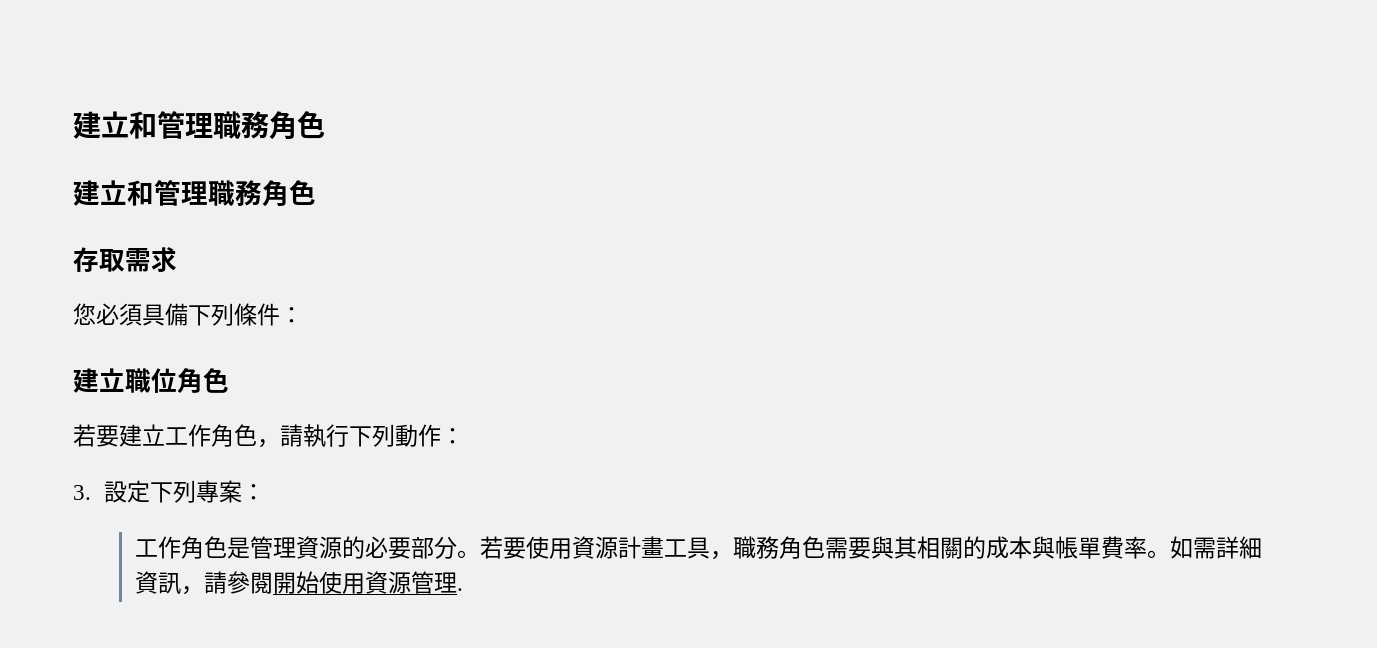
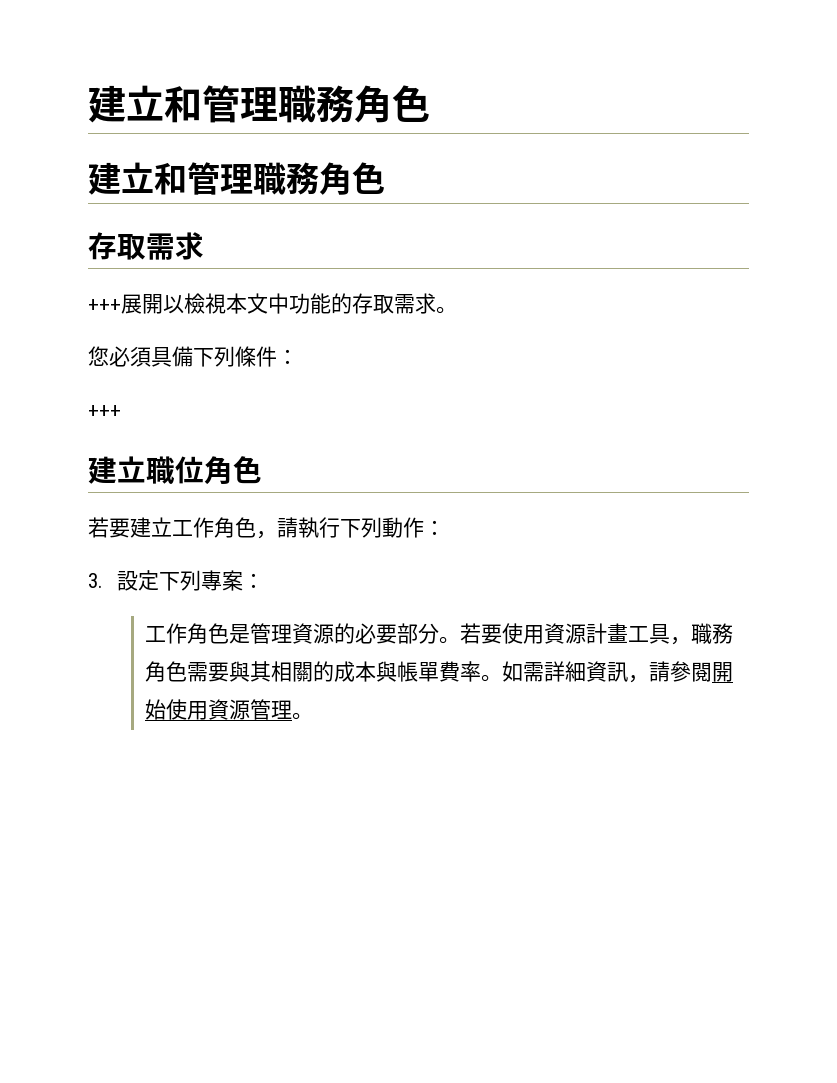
+ +++展開以檢視本文中功能的存取需求。
  您必須具備下列條件：
+ +++
- 如需詳細資訊，請參閱開始使用資源管理.
+ 如需詳細資訊，請參閱開始使用資源管理。

